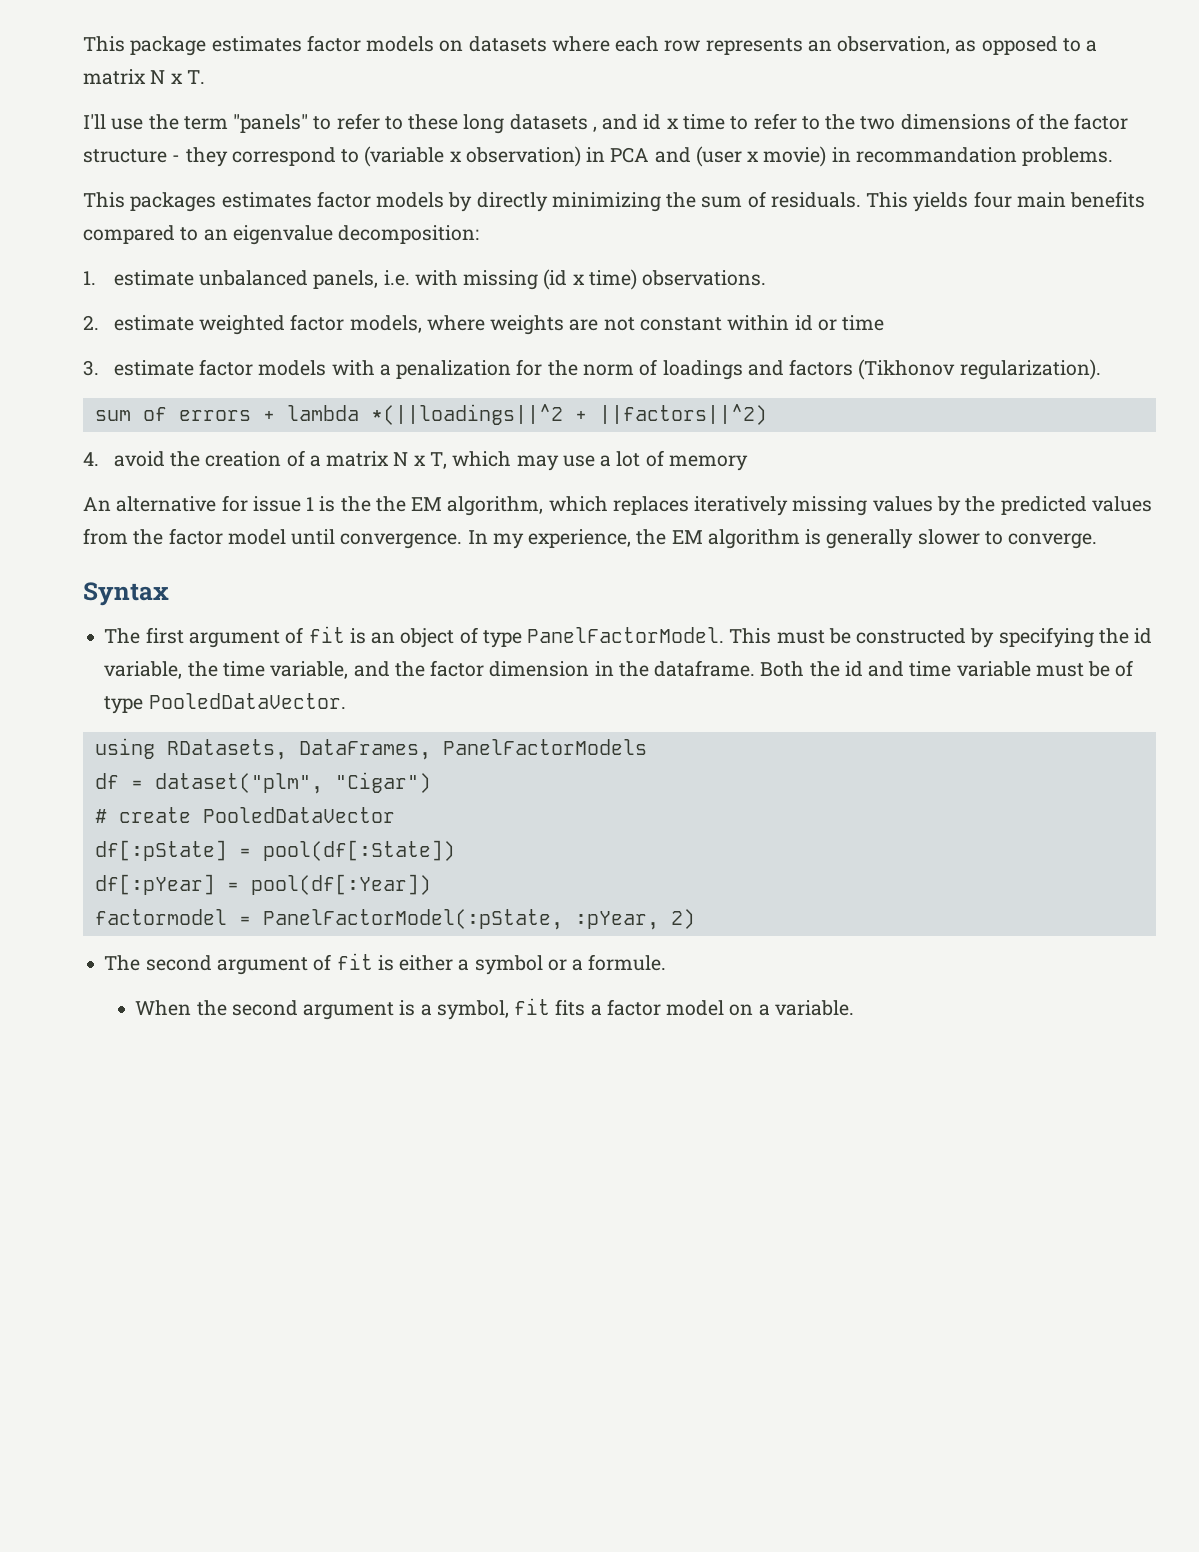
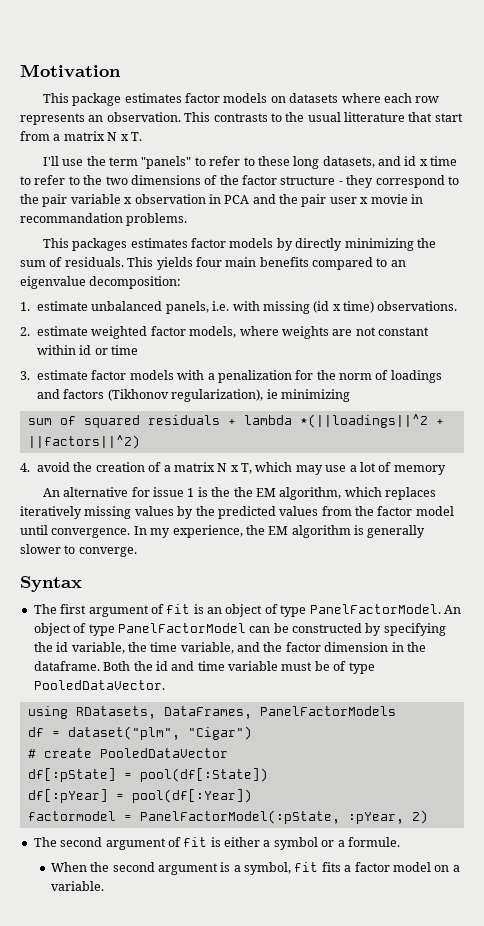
+ Motivation
- This package estimates factor models on datasets where each row represents an observation, as opposed to a matrix N x T.
+ This package estimates factor models on datasets where each row represents an observation. This contrasts to the usual litterature that start from a matrix N x T.
- I'll use the term "panels" to refer to these long datasets , and id x time to refer to the two dimensions of the factor structure - they correspond to (variable x observation) in PCA and (user x movie) in recommandation problems.
+ I'll use the term "panels" to refer to these long datasets, and id x time to refer to the two dimensions of the factor structure - they correspond to the pair variable x observation in PCA and the pair user x movie in recommandation problems.
- 3. estimate factor models with a penalization for the norm of loadings and factors (Tikhonov regularization).
- sum of errors + lambda *(||loadings||^2 + ||factors||^2)
+ 3. estimate factor models with a penalization for the norm of loadings and factors (Tikhonov regularization), ie minimizing
+ sum of squared residuals + lambda *(||loadings||^2 + ||factors||^2)
- This must be constructed by specifying the id variable, the time variable, and the factor dimension in the dataframe.
+ An object of type PanelFactorModel can be constructed by specifying the id variable, the time variable, and the factor dimension in the dataframe.

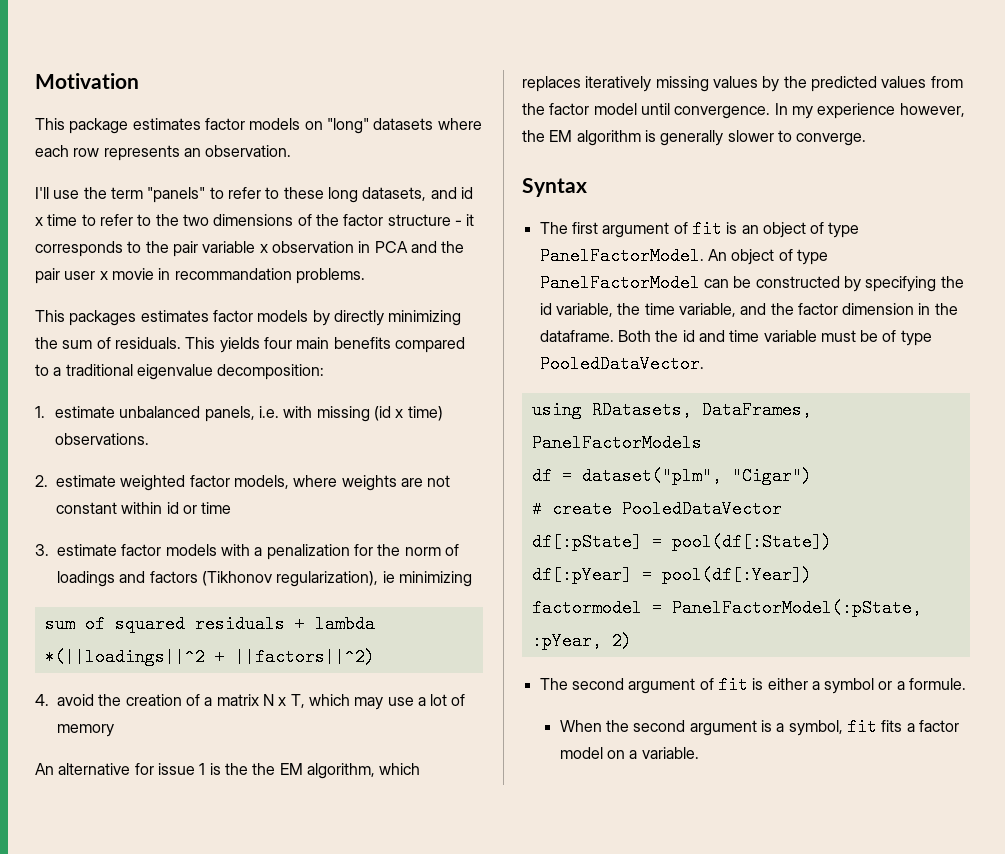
- This package estimates factor models on datasets where each row represents an observation. This contrasts to the usual litterature that start from a matrix N x T.
+ This package estimates factor models on "long" datasets where each row represents an observation.
- I'll use the term "panels" to refer to these long datasets, and id x time to refer to the two dimensions of the factor structure - they correspond to the pair variable x observation in PCA and the pair user x movie in recommandation problems.
+ I'll use the term "panels" to refer to these long datasets, and id x time to refer to the two dimensions of the factor structure - it corresponds to the pair variable x observation in PCA and the pair user x movie in recommandation problems.
- This yields four main benefits compared to an eigenvalue decomposition:
+ This yields four main benefits compared to a traditional eigenvalue decomposition:
- In my experience, the EM algorithm is generally slower to converge.
+ In my experience however, the EM algorithm is generally slower to converge.

